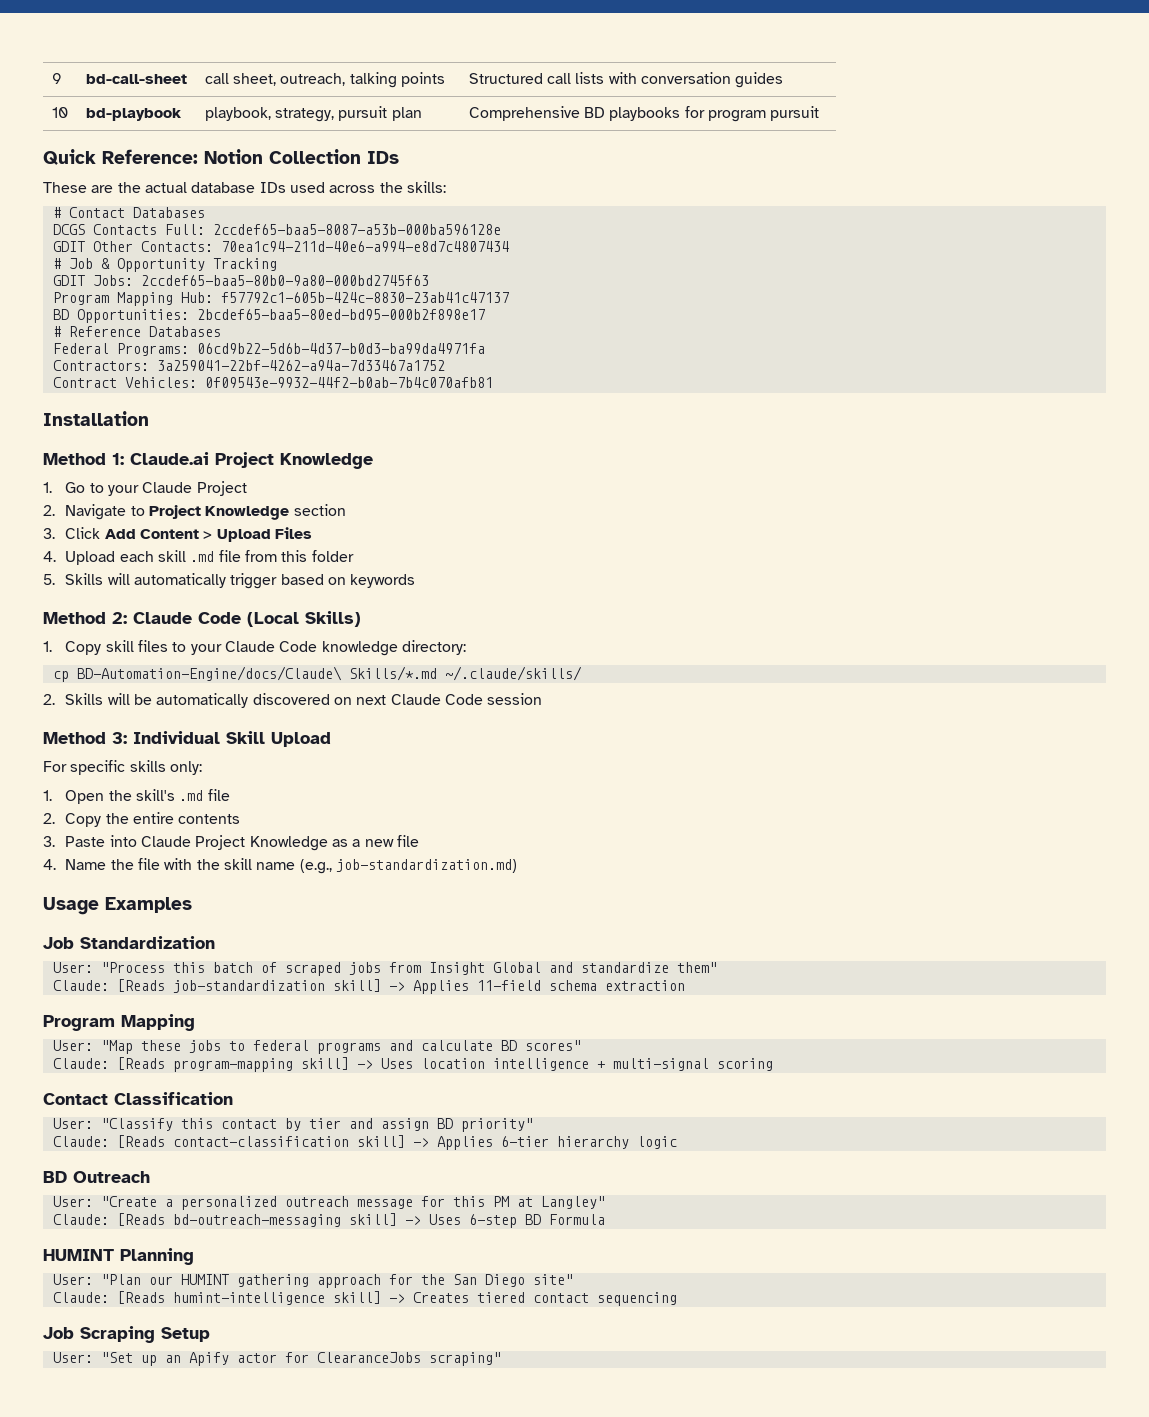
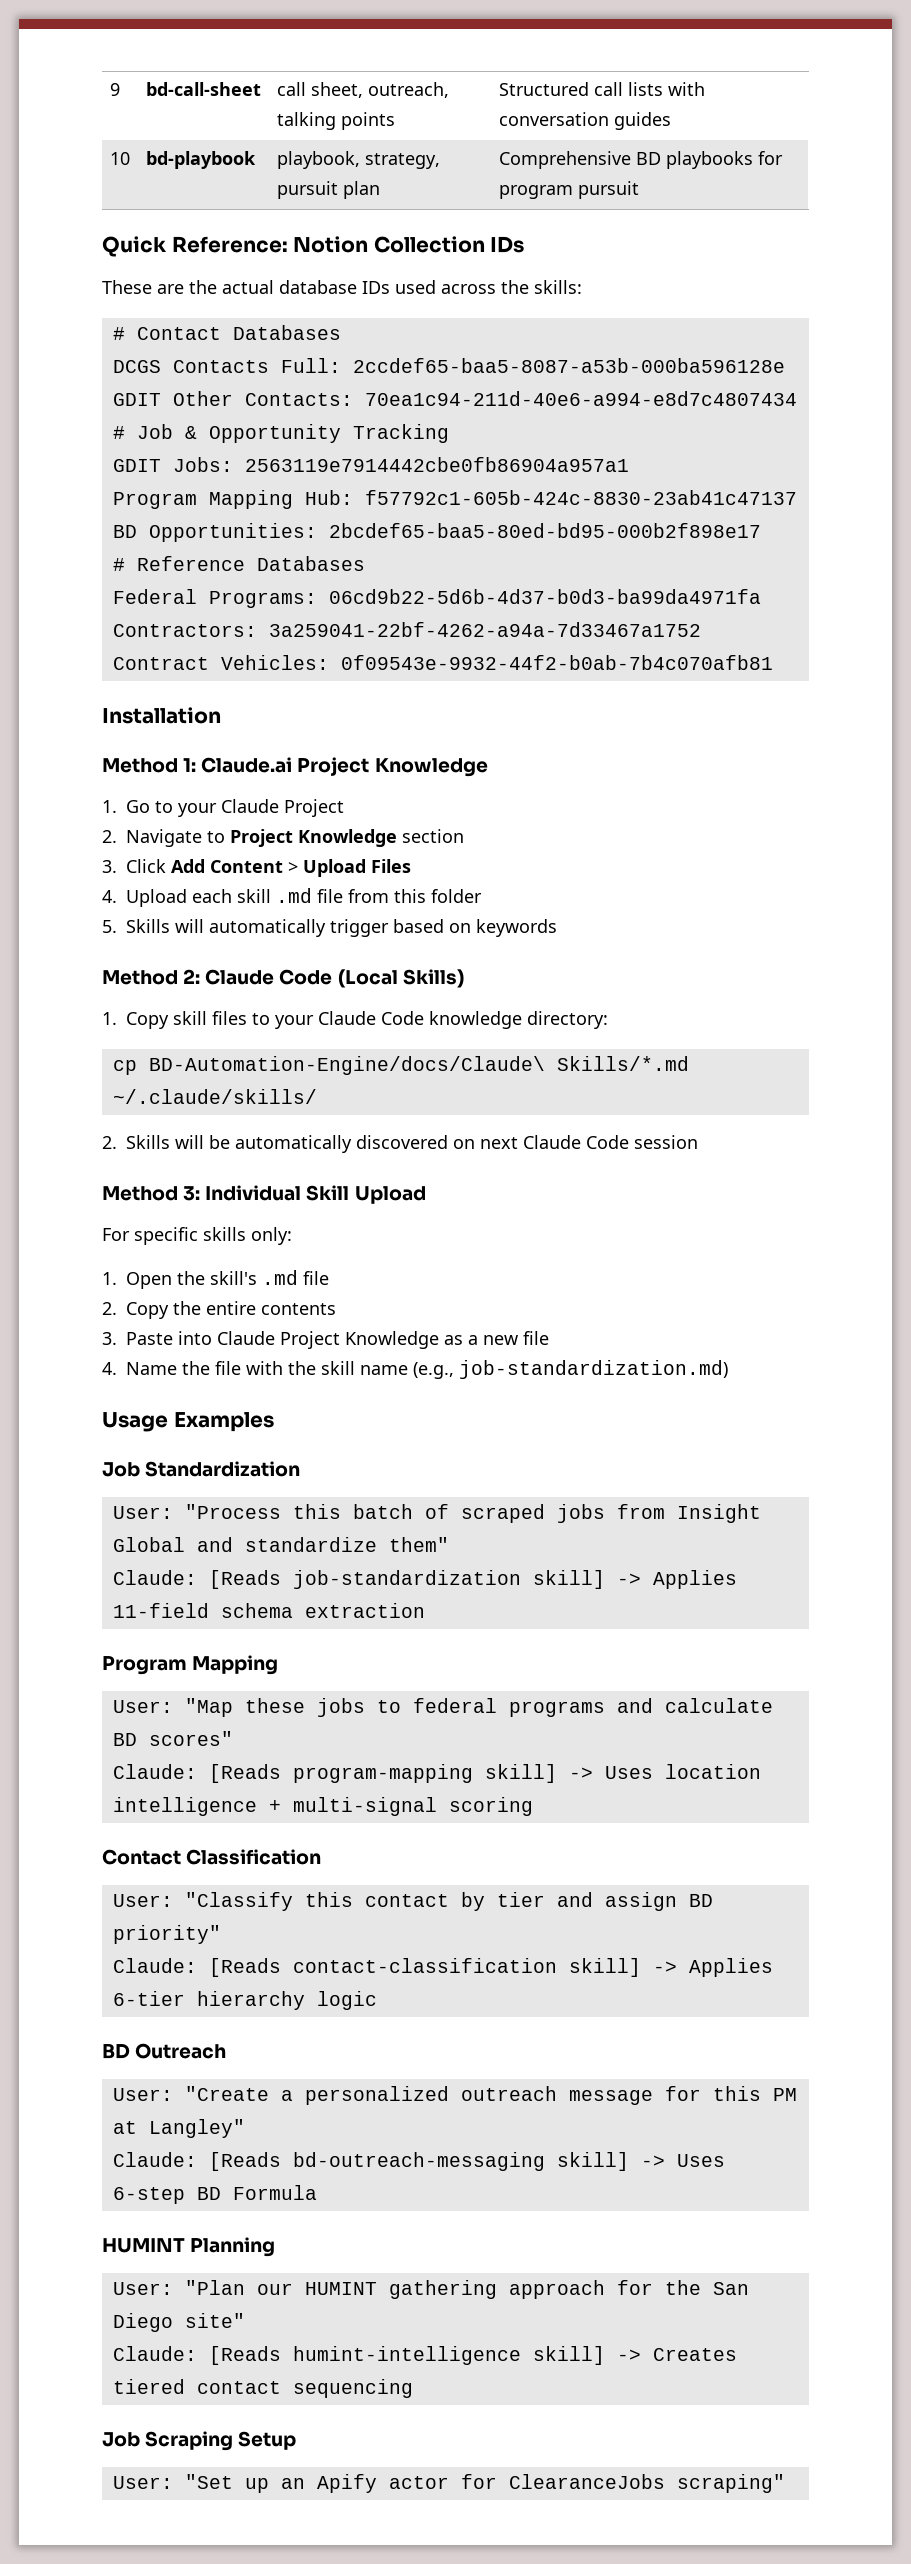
- GDIT Jobs: 2ccdef65-baa5-80b0-9a80-000bd2745f63
+ GDIT Jobs: 2563119e7914442cbe0fb86904a957a1

